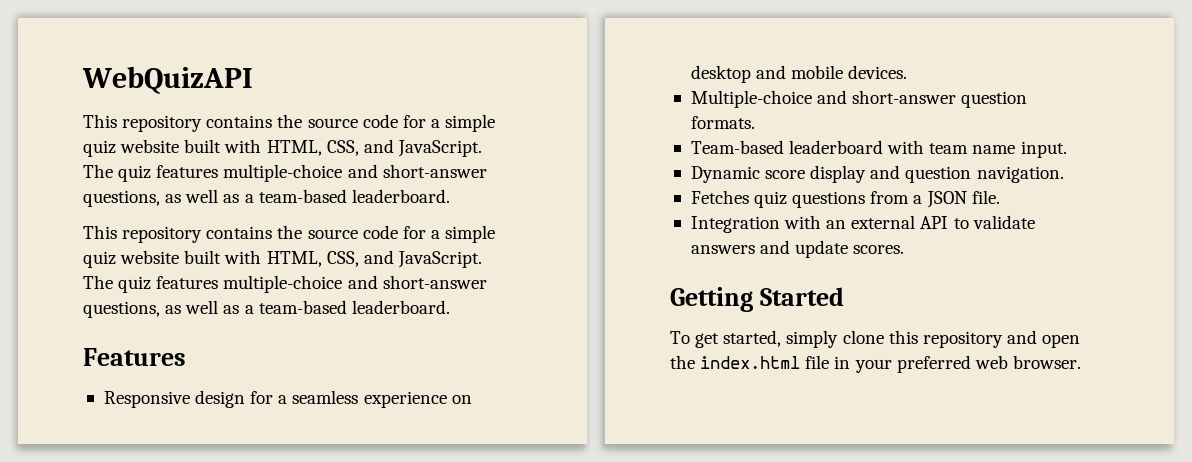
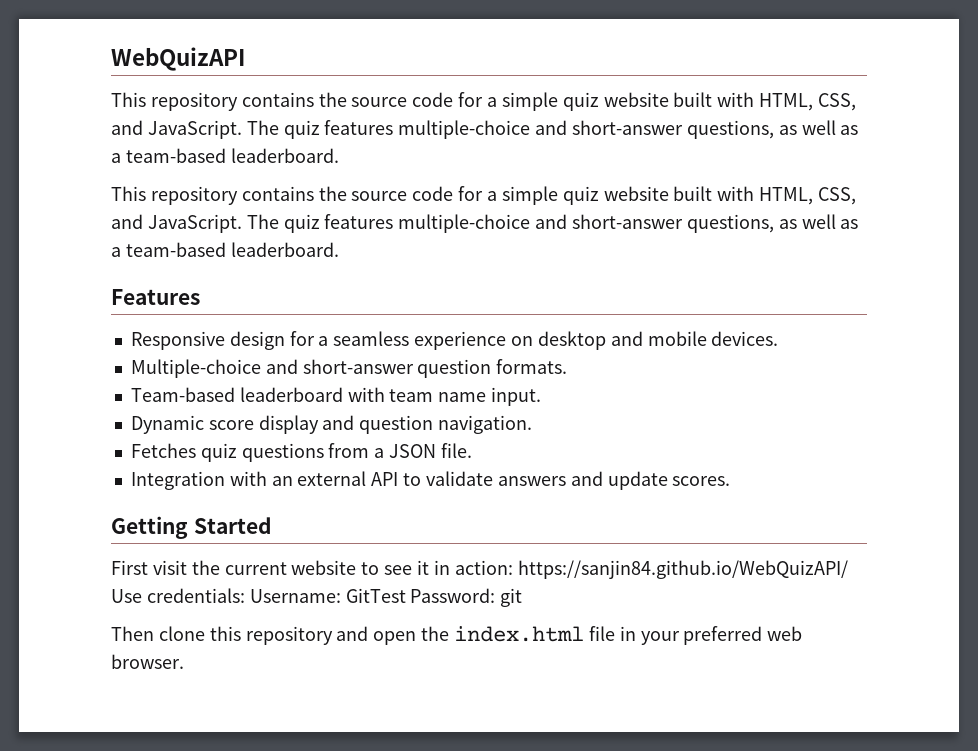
- To get started, simply clone this repository and open the index.html file in your preferred web browser.
+ First visit the current website to see it in action: https://sanjin84.github.io/WebQuizAPI/ Use credentials: Username: GitTest Password: git
+ Then clone this repository and open the index.html file in your preferred web browser.

